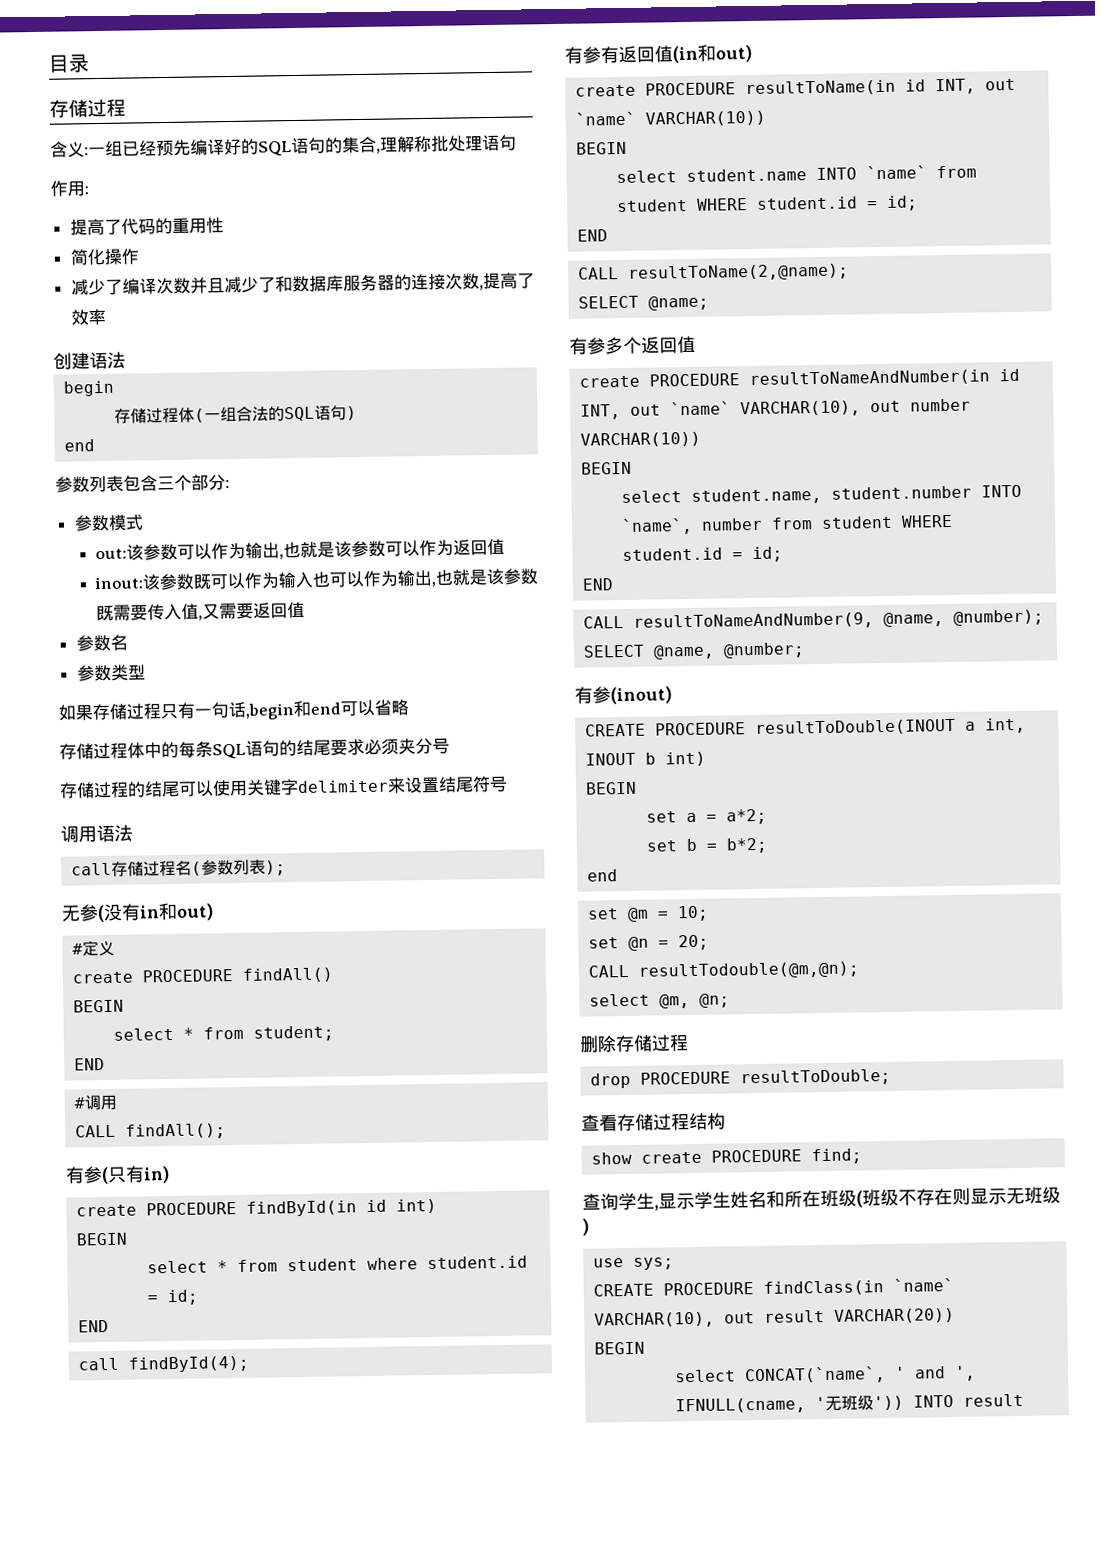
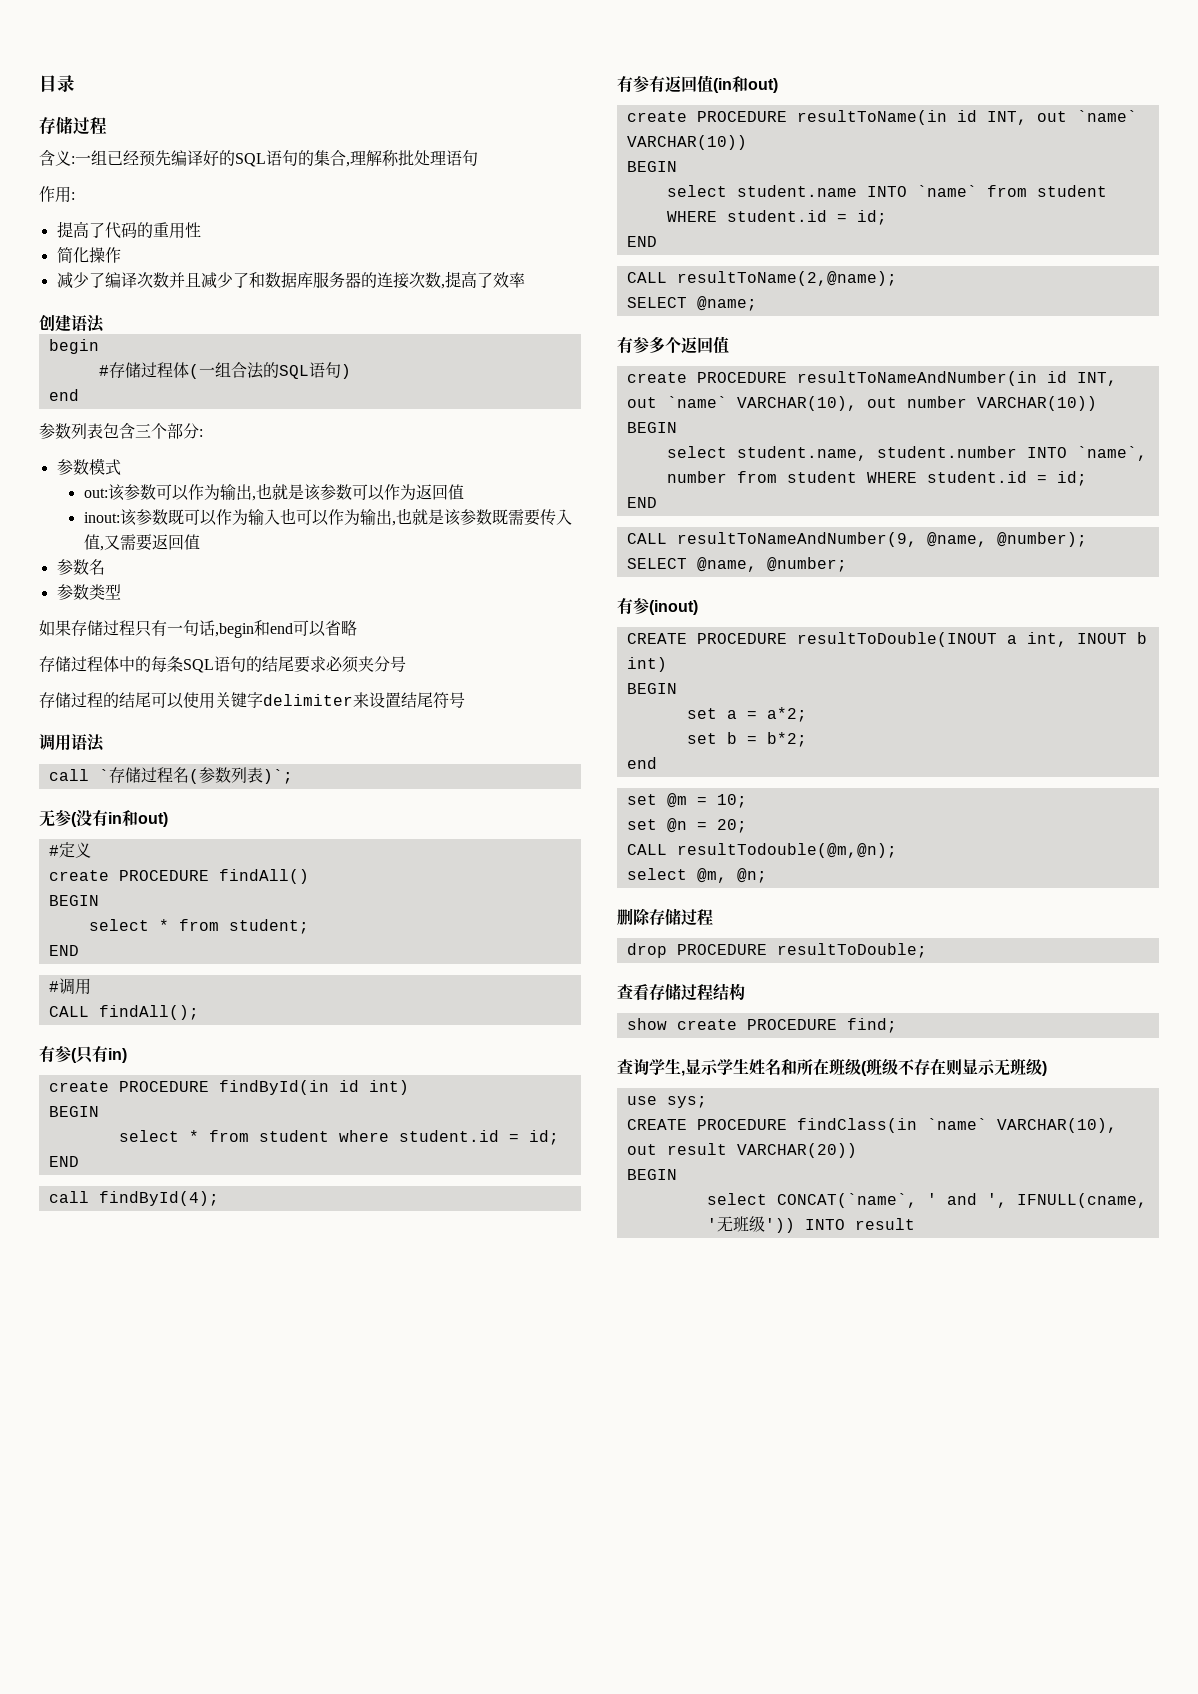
- 存储过程体(一组合法的SQL语句)
+ #存储过程体(一组合法的SQL语句)
- call存储过程名(参数列表);
+ call `存储过程名(参数列表)`;

